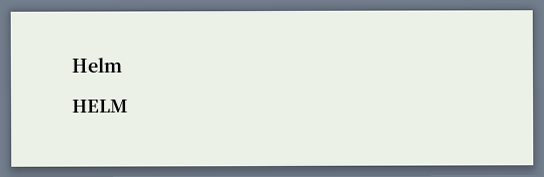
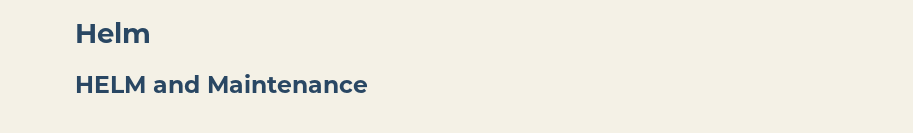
- HELM
+ HELM and Maintenance

